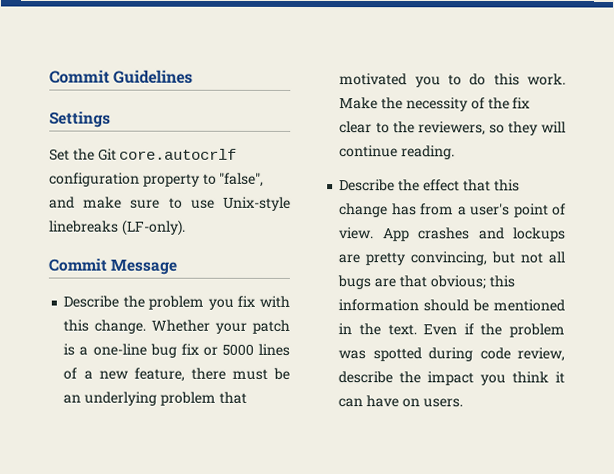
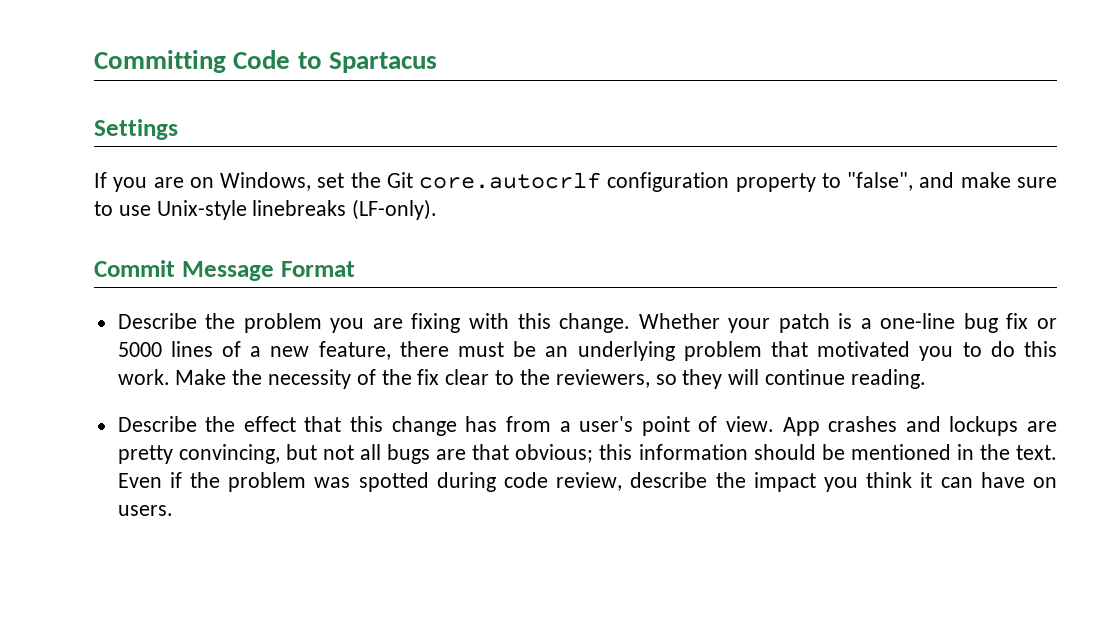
- Commit Guidelines
+ Committing Code to Spartacus
  Settings
- Set the Git core.autocrlf configuration property to "false", and make sure to use Unix-style linebreaks (LF-only).
+ If you are on Windows, set the Git core.autocrlf configuration property to "false", and make sure to use Unix-style linebreaks (LF-only).
- Commit Message
+ Commit Message Format
- Describe the problem you fix with this change.
+ Describe the problem you are fixing with this change.

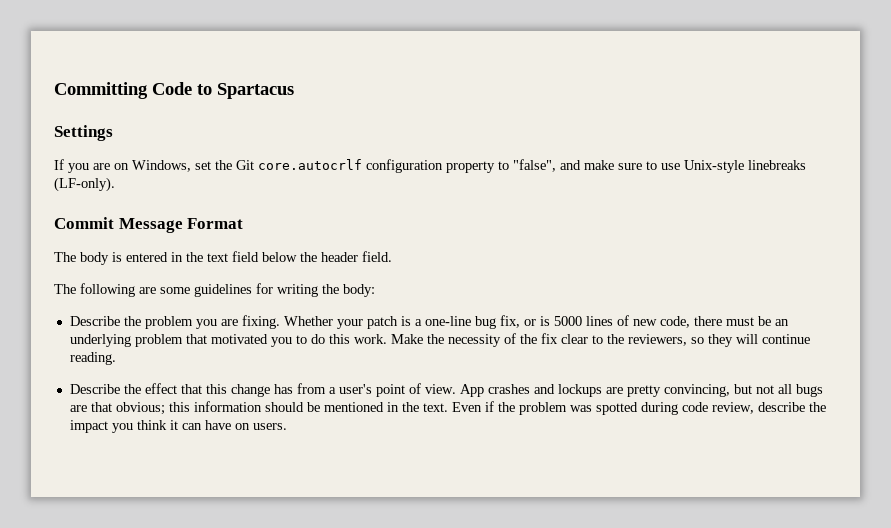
+ The body is entered in the text field below the header field.
+ The following are some guidelines for writing the body:
- Describe the problem you are fixing with this change.
+ Describe the problem you are fixing.
- Whether your patch is a one-line bug fix or 5000 lines of a new feature, there must be an underlying problem that motivated you to do this work.
+ Whether your patch is a one-line bug fix, or is 5000 lines of new code, there must be an underlying problem that motivated you to do this work.

